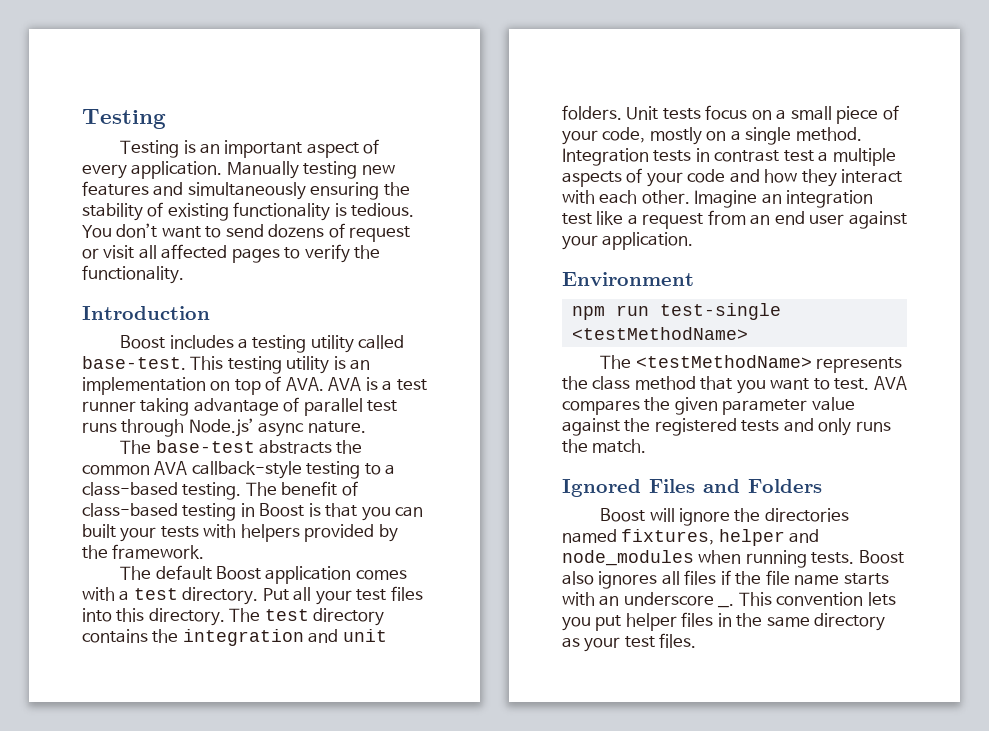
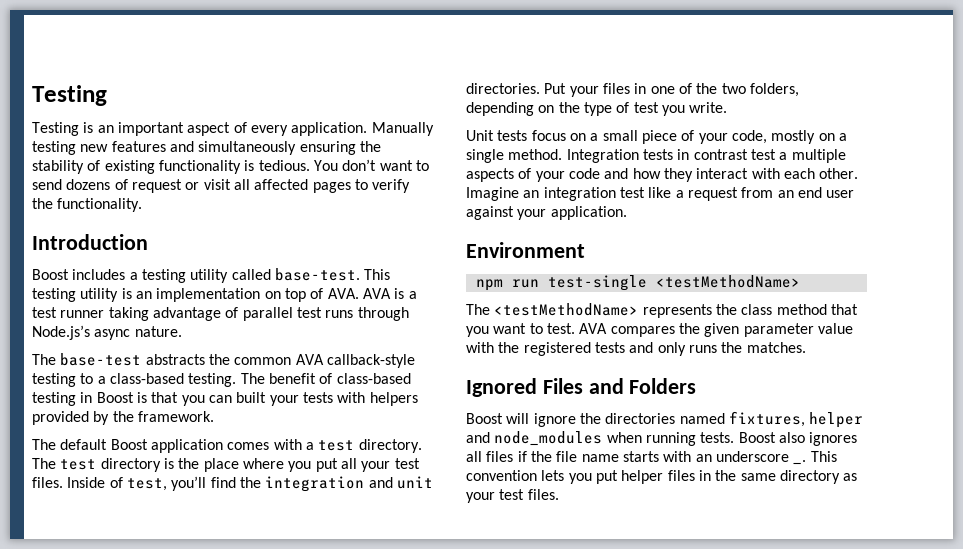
- This testing utility is an implementation on top of AVA. AVA is a test runner taking advantage of parallel test runs through Node.js’ async nature.
+ This testing utility is an implementation on top of AVA. AVA is a test runner taking advantage of parallel test runs through Node.js’s async nature.
- Put all your test files into this directory. The test directory contains the integration and unit folders. Unit tests focus on a small piece of your code, mostly on a single method.
+ The test directory is the place where you put all your test files. Inside of test, you’ll find the integration and unit directories. Put your files in one of the two folders, depending on the type of test you write.
+ Unit tests focus on a small piece of your code, mostly on a single method.
- AVA compares the given parameter value against the registered tests and only runs the match.
+ AVA compares the given parameter value with the registered tests and only runs the matches.

